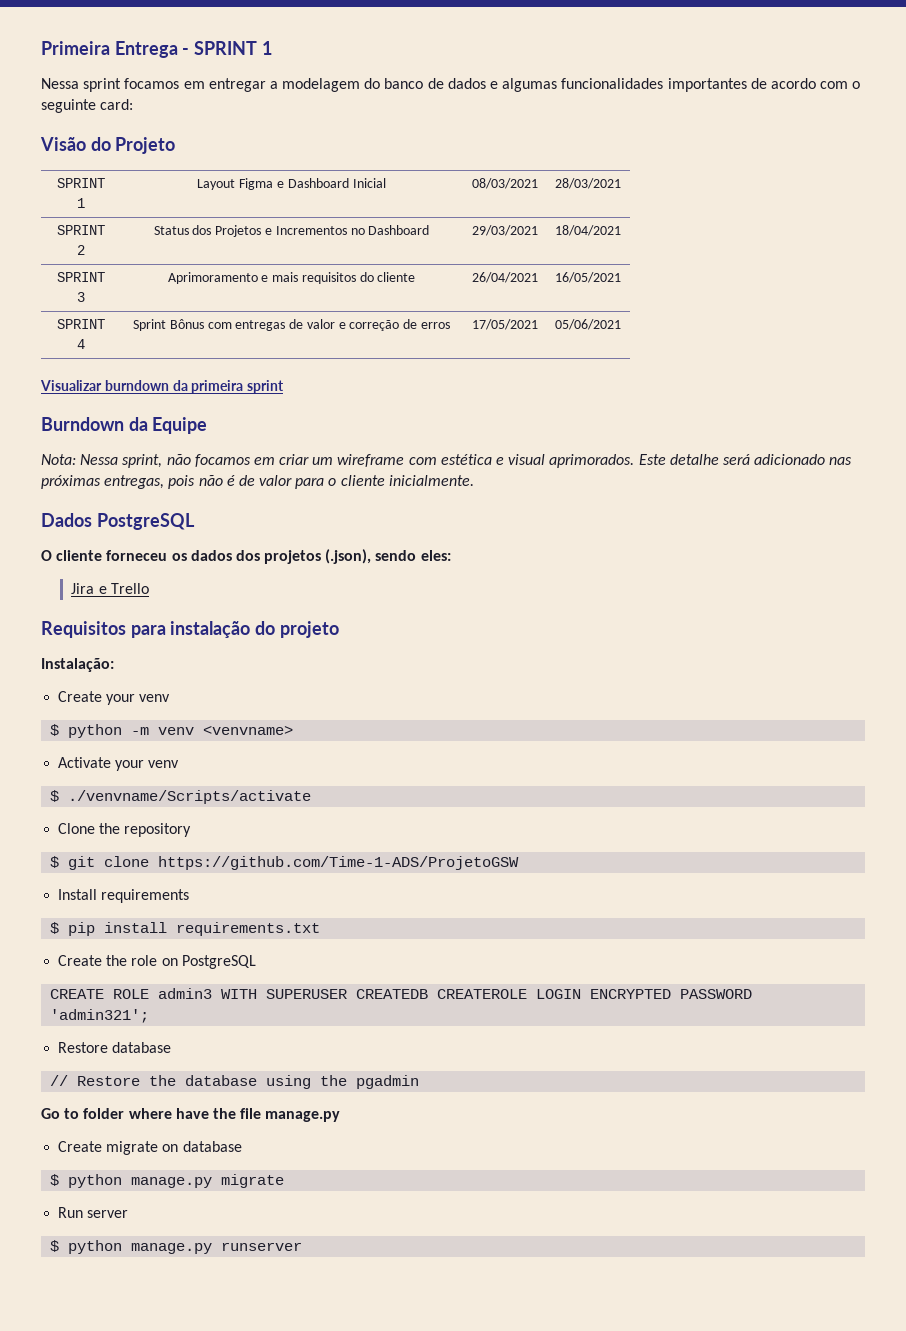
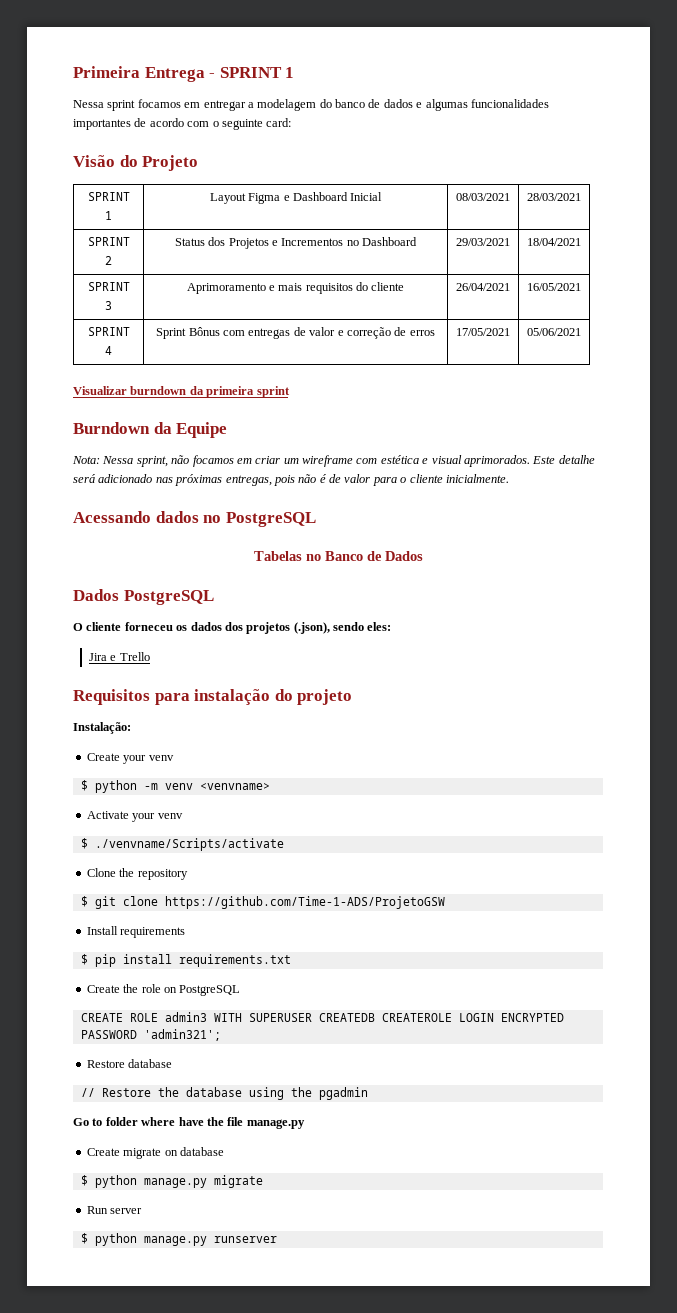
+ Acessando dados no PostgreSQL
+ Tabelas no Banco de Dados

